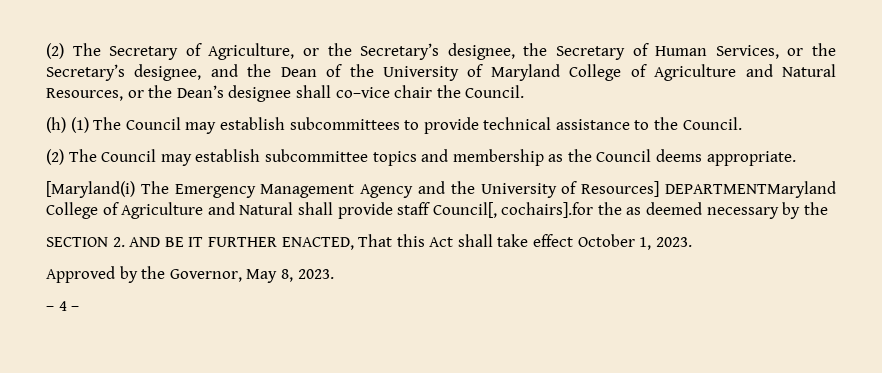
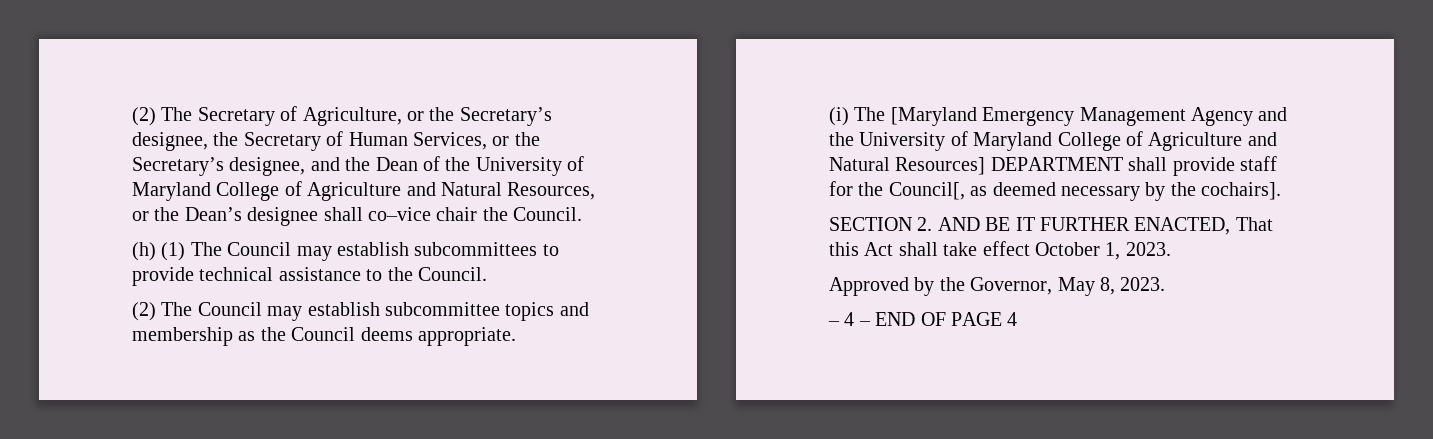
- [Maryland(i) The Emergency Management Agency and the University of Resources] DEPARTMENTMaryland College of Agriculture and Natural shall provide staff Council[, cochairs].for the as deemed necessary by the
+ (i) The [Maryland Emergency Management Agency and the University of Maryland College of Agriculture and Natural Resources] DEPARTMENT shall provide staff for the Council[, as deemed necessary by the cochairs].
- – 4 –
+ – 4 – END OF PAGE 4

